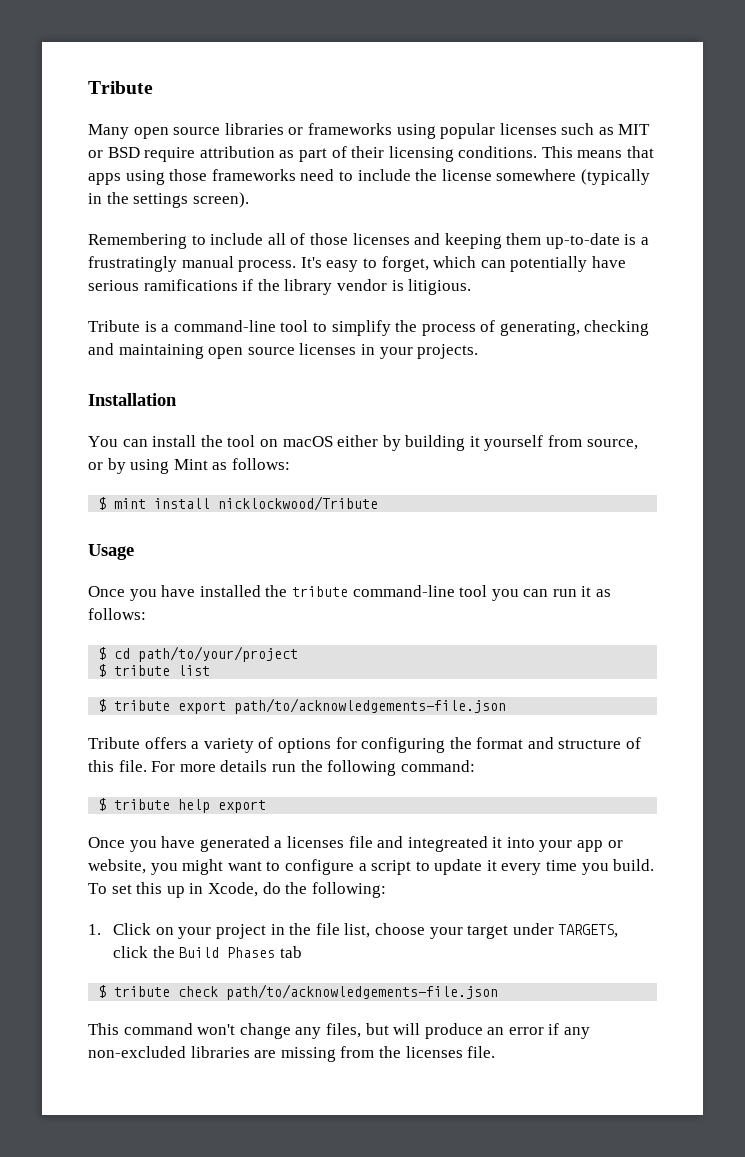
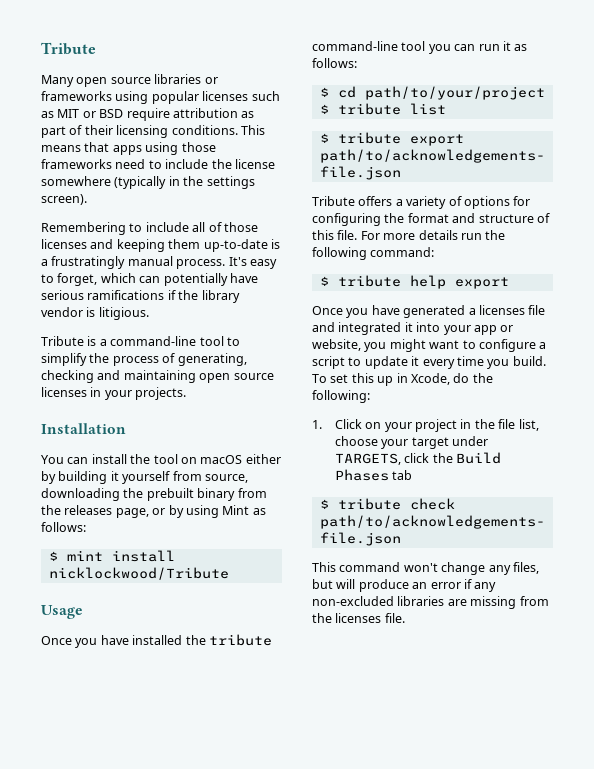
- You can install the tool on macOS either by building it yourself from source, or by using Mint as follows:
+ You can install the tool on macOS either by building it yourself from source, downloading the prebuilt binary from the releases page, or by using Mint as follows:
- Once you have generated a licenses file and integreated it into your app or website, you might want to configure a script to update it every time you build.
+ Once you have generated a licenses file and integrated it into your app or website, you might want to configure a script to update it every time you build.

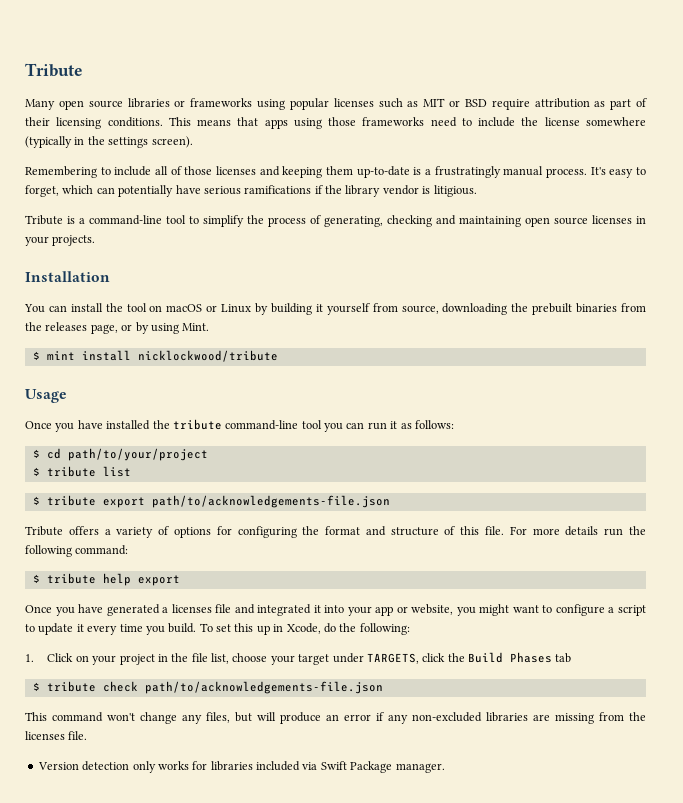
- You can install the tool on macOS either by building it yourself from source, downloading the prebuilt binary from the releases page, or by using Mint as follows:
+ You can install the tool on macOS or Linux by building it yourself from source, downloading the prebuilt binaries from the releases page, or by using Mint.
- $ mint install nicklockwood/Tribute
+ $ mint install nicklockwood/tribute
+ Version detection only works for libraries included via Swift Package manager.

